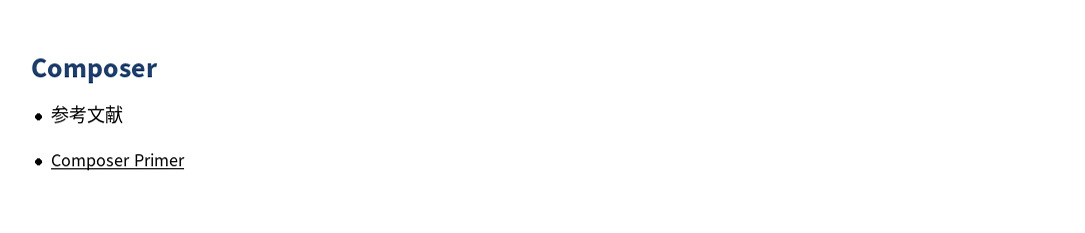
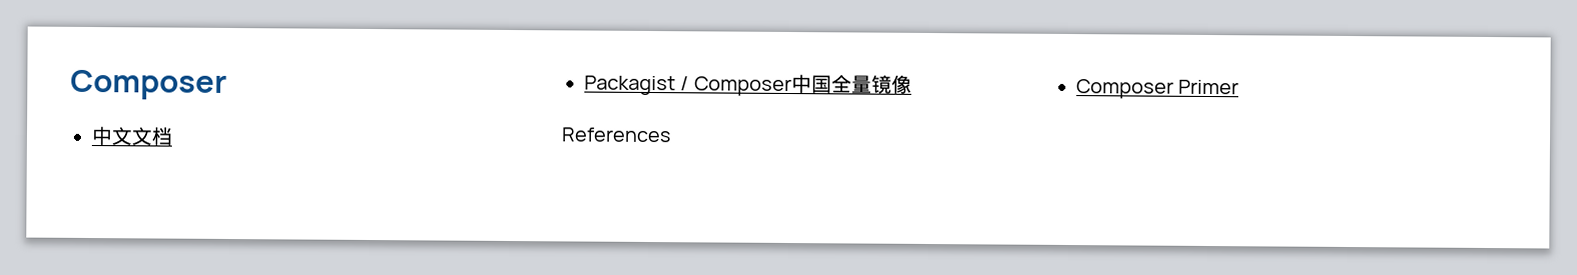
- 参考文献
+ 中文文档
+ Packagist / Composer中国全量镜像
+ References

